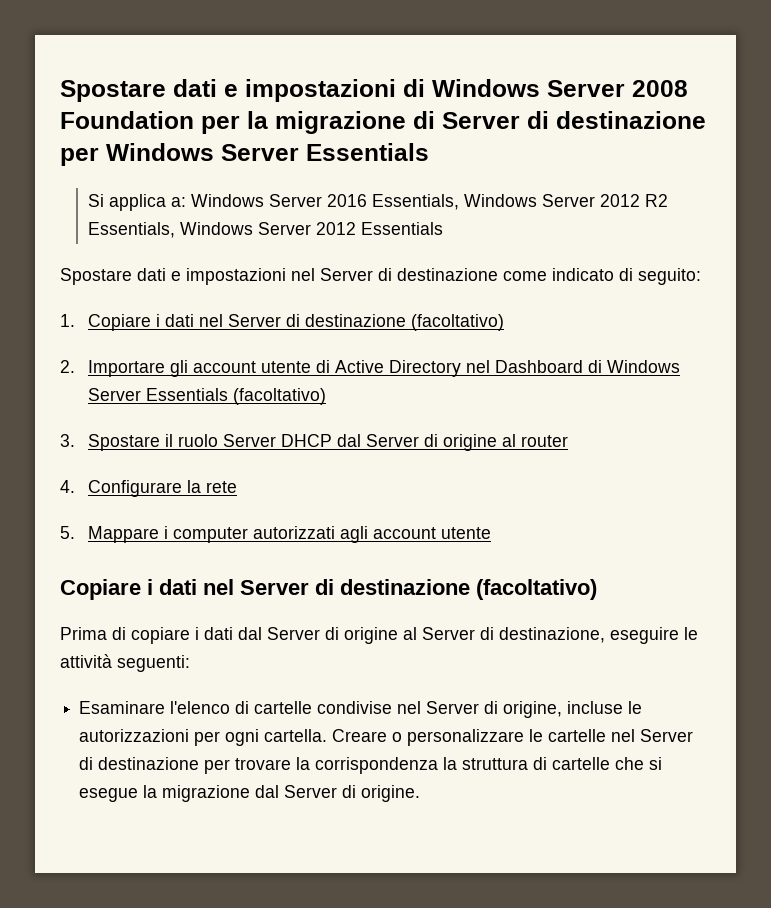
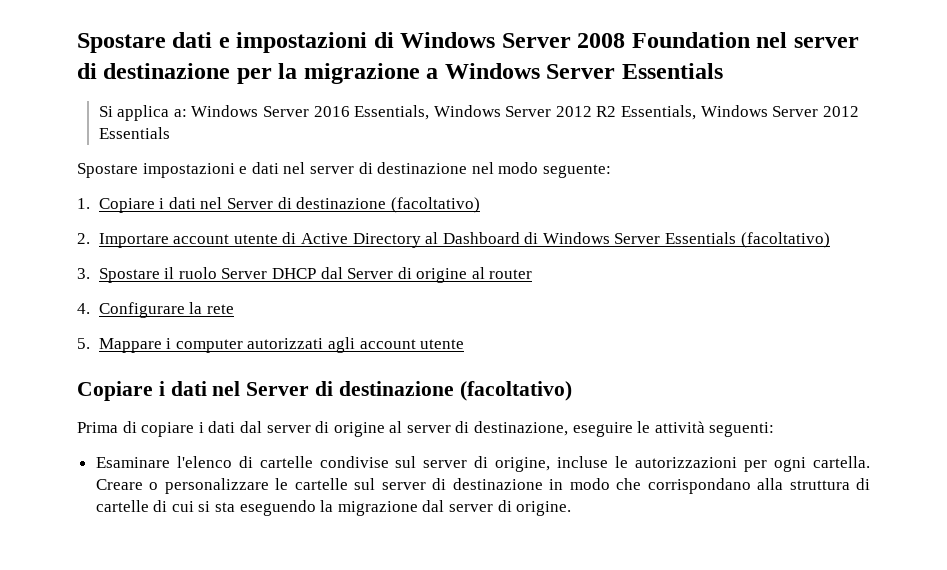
- Spostare dati e impostazioni di Windows Server 2008 Foundation per la migrazione di Server di destinazione per Windows Server Essentials
+ Spostare dati e impostazioni di Windows Server 2008 Foundation nel server di destinazione per la migrazione a Windows Server Essentials
- Spostare dati e impostazioni nel Server di destinazione come indicato di seguito:
+ Spostare impostazioni e dati nel server di destinazione nel modo seguente:
- 2. Importare gli account utente di Active Directory nel Dashboard di Windows Server Essentials (facoltativo)
+ 2. Importare account utente di Active Directory al Dashboard di Windows Server Essentials (facoltativo)
- Prima di copiare i dati dal Server di origine al Server di destinazione, eseguire le attività seguenti:
+ Prima di copiare i dati dal server di origine al server di destinazione, eseguire le attività seguenti:
- Esaminare l'elenco di cartelle condivise nel Server di origine, incluse le autorizzazioni per ogni cartella.
+ Esaminare l'elenco di cartelle condivise sul server di origine, incluse le autorizzazioni per ogni cartella.
- Creare o personalizzare le cartelle nel Server di destinazione per trovare la corrispondenza la struttura di cartelle che si esegue la migrazione dal Server di origine.
+ Creare o personalizzare le cartelle sul server di destinazione in modo che corrispondano alla struttura di cartelle di cui si sta eseguendo la migrazione dal server di origine.

